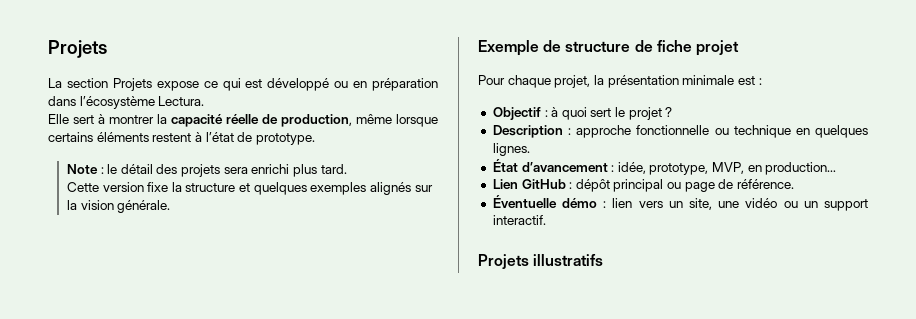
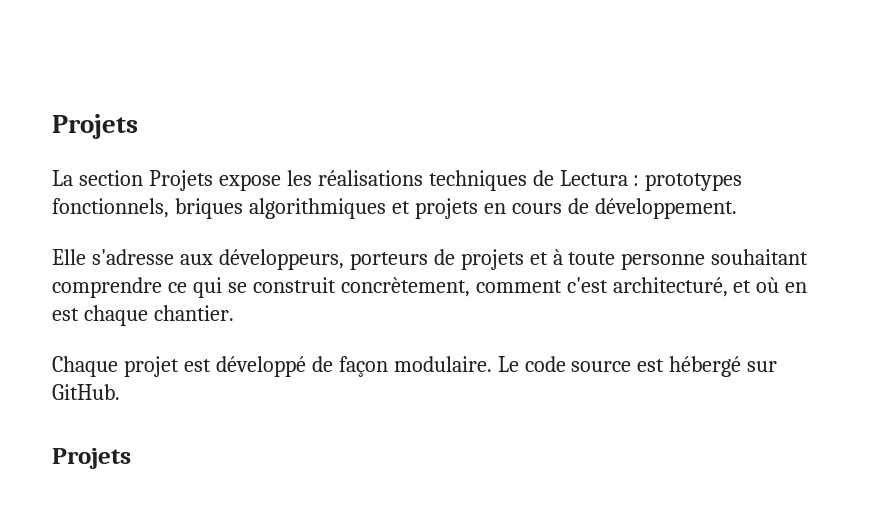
- La section Projets expose ce qui est développé ou en préparation dans l’écosystème Lectura.
- Elle sert à montrer la capacité réelle de production, même lorsque certains éléments restent à l’état de prototype.
- Note : le détail des projets sera enrichi plus tard.
- Cette version fixe la structure et quelques exemples alignés sur la vision générale.
- Exemple de structure de fiche projet
- Pour chaque projet, la présentation minimale est :
- Objectif : à quoi sert le projet ?
- Description : approche fonctionnelle ou technique en quelques lignes.
- État d’avancement : idée, prototype, MVP, en production…
- Lien GitHub : dépôt principal ou page de référence.
- Éventuelle démo : lien vers un site, une vidéo ou un support interactif.
- Projets illustratifs
+ La section Projets expose les réalisations techniques de Lectura : prototypes fonctionnels, briques algorithmiques et projets en cours de développement.
+ Elle s'adresse aux développeurs, porteurs de projets et à toute personne souhaitant comprendre ce qui se construit concrètement, comment c'est architecturé, et où en est chaque chantier.
+ Chaque projet est développé de façon modulaire. Le code source est hébergé sur GitHub.
+ Projets

